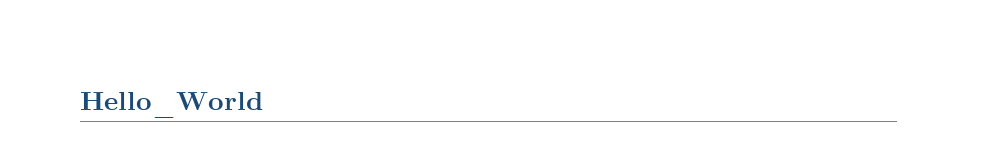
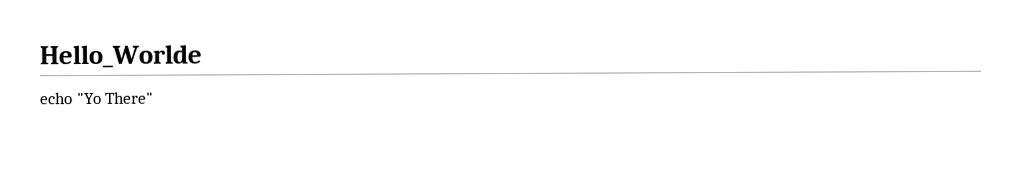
- Hello_World
+ Hello_Worlde
+ echo "Yo There"

